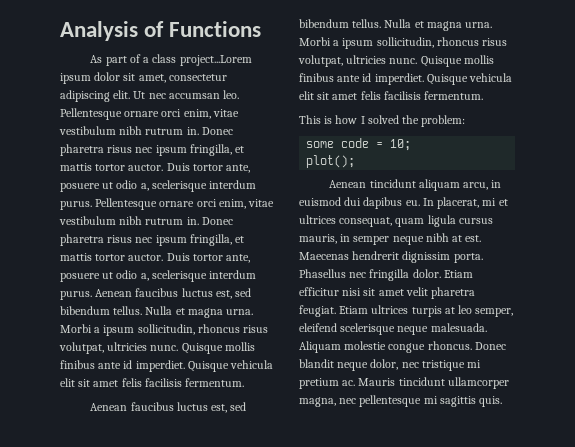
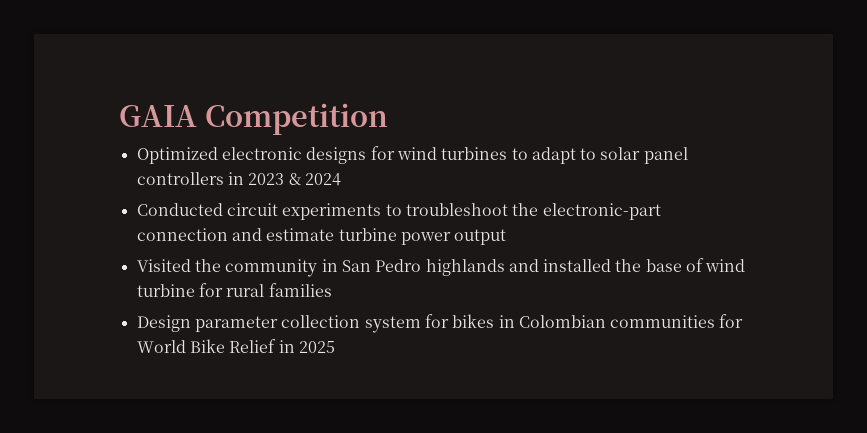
- Analysis of Functions
- As part of a class project...Lorem ipsum dolor sit amet, consectetur adipiscing elit. Ut nec accumsan leo. Pellentesque ornare orci enim, vitae vestibulum nibh rutrum in. Donec pharetra risus nec ipsum fringilla, et mattis tortor auctor. Duis tortor ante, posuere ut odio a, scelerisque interdum purus. Pellentesque ornare orci enim, vitae vestibulum nibh rutrum in. Donec pharetra risus nec ipsum fringilla, et mattis tortor auctor. Duis tortor ante, posuere ut odio a, scelerisque interdum purus. Aenean faucibus luctus est, sed bibendum tellus. Nulla et magna urna. Morbi a ipsum sollicitudin, rhoncus risus volutpat, ultricies nunc. Quisque mollis finibus ante id imperdiet. Quisque vehicula elit sit amet felis facilisis fermentum.
- Aenean faucibus luctus est, sed bibendum tellus. Nulla et magna urna. Morbi a ipsum sollicitudin, rhoncus risus volutpat, ultricies nunc. Quisque mollis finibus ante id imperdiet. Quisque vehicula elit sit amet felis facilisis fermentum.
- This is how I solved the problem:
- some code = 10;
- plot();
- Aenean tincidunt aliquam arcu, in euismod dui dapibus eu. In placerat, mi et ultrices consequat, quam ligula cursus mauris, in semper neque nibh at est. Maecenas hendrerit dignissim porta. Phasellus nec fringilla dolor. Etiam efficitur nisi sit amet velit pharetra feugiat. Etiam ultrices turpis at leo semper, eleifend scelerisque neque malesuada. Aliquam molestie congue rhoncus. Donec blandit neque dolor, nec tristique mi pretium ac. Mauris tincidunt ullamcorper magna, nec pellentesque mi sagittis quis.
+ GAIA Competition
+ Optimized electronic designs for wind turbines to adapt to solar panel controllers in 2023 & 2024
+ Conducted circuit experiments to troubleshoot the electronic-part connection and estimate turbine power output
+ Visited the community in San Pedro highlands and installed the base of wind turbine for rural families
+ Design parameter collection system for bikes in Colombian communities for World Bike Relief in 2025

